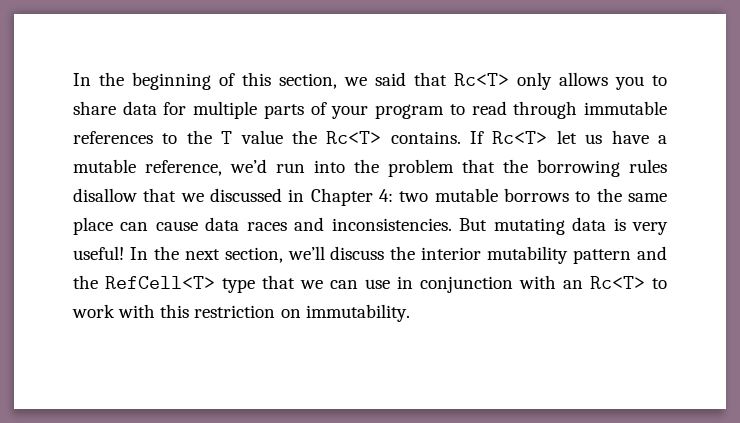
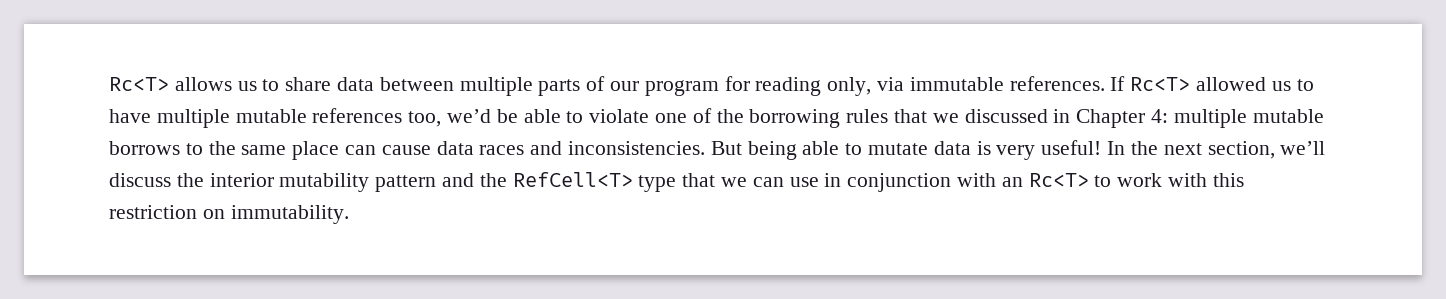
- In the beginning of this section, we said that Rc<T> only allows you to share data for multiple parts of your program to read through immutable references to the T value the Rc<T> contains. If Rc<T> let us have a mutable reference, we’d run into the problem that the borrowing rules disallow that we discussed in Chapter 4: two mutable borrows to the same place can cause data races and inconsistencies.
+ Rc<T> allows us to share data between multiple parts of our program for reading only, via immutable references. If Rc<T> allowed us to have multiple mutable references too, we’d be able to violate one of the borrowing rules that we discussed in Chapter 4: multiple mutable borrows to the same place can cause data races and inconsistencies.
- But mutating data is very useful!
+ But being able to mutate data is very useful!

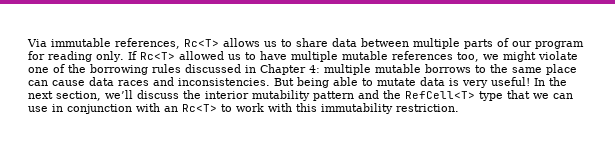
- Rc<T> allows us to share data between multiple parts of our program for reading only, via immutable references.
+ Via immutable references, Rc<T> allows us to share data between multiple parts of our program for reading only.
- If Rc<T> allowed us to have multiple mutable references too, we’d be able to violate one of the borrowing rules that we discussed in Chapter 4: multiple mutable borrows to the same place can cause data races and inconsistencies.
+ If Rc<T> allowed us to have multiple mutable references too, we might violate one of the borrowing rules discussed in Chapter 4: multiple mutable borrows to the same place can cause data races and inconsistencies.
- In the next section, we’ll discuss the interior mutability pattern and the RefCell<T> type that we can use in conjunction with an Rc<T> to work with this restriction on immutability.
+ In the next section, we’ll discuss the interior mutability pattern and the RefCell<T> type that we can use in conjunction with an Rc<T> to work with this immutability restriction.

